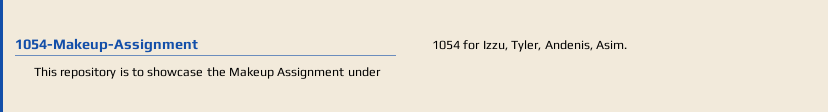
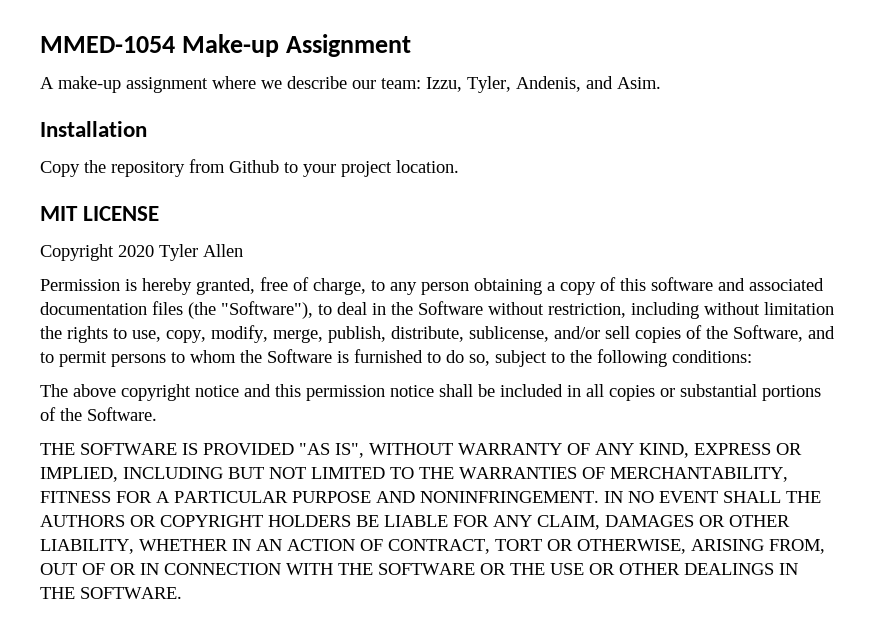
- 1054-Makeup-Assignment
- This repository is to showcase the Makeup Assignment under 1054 for Izzu, Tyler, Andenis, Asim.
+ MMED-1054 Make-up Assignment
+ A make-up assignment where we describe our team: Izzu, Tyler, Andenis, and Asim.
+ Installation
+ Copy the repository from Github to your project location.
+ MIT LICENSE
+ Copyright 2020 Tyler Allen
+ Permission is hereby granted, free of charge, to any person obtaining a copy of this software and associated documentation files (the "Software"), to deal in the Software without restriction, including without limitation the rights to use, copy, modify, merge, publish, distribute, sublicense, and/or sell copies of the Software, and to permit persons to whom the Software is furnished to do so, subject to the following conditions:
+ The above copyright notice and this permission notice shall be included in all copies or substantial portions of the Software.
+ THE SOFTWARE IS PROVIDED "AS IS", WITHOUT WARRANTY OF ANY KIND, EXPRESS OR IMPLIED, INCLUDING BUT NOT LIMITED TO THE WARRANTIES OF MERCHANTABILITY, FITNESS FOR A PARTICULAR PURPOSE AND NONINFRINGEMENT. IN NO EVENT SHALL THE AUTHORS OR COPYRIGHT HOLDERS BE LIABLE FOR ANY CLAIM, DAMAGES OR OTHER LIABILITY, WHETHER IN AN ACTION OF CONTRACT, TORT OR OTHERWISE, ARISING FROM, OUT OF OR IN CONNECTION WITH THE SOFTWARE OR THE USE OR OTHER DEALINGS IN THE SOFTWARE.

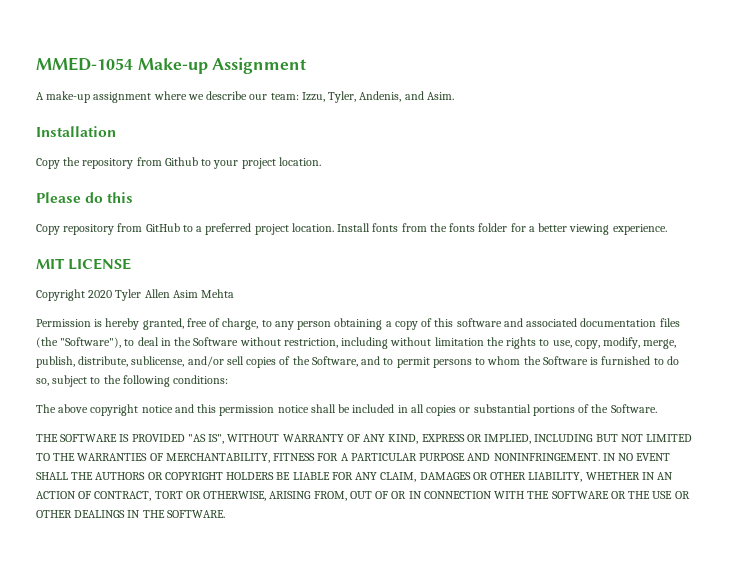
+ Please do this
+ Copy repository from GitHub to a preferred project location. Install fonts from the fonts folder for a better viewing experience.
- Copyright 2020 Tyler Allen
+ Copyright 2020 Tyler Allen Asim Mehta

